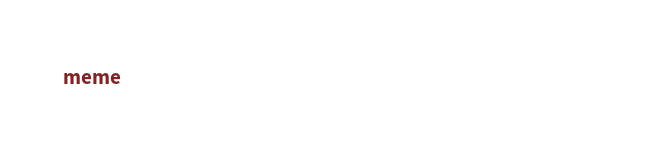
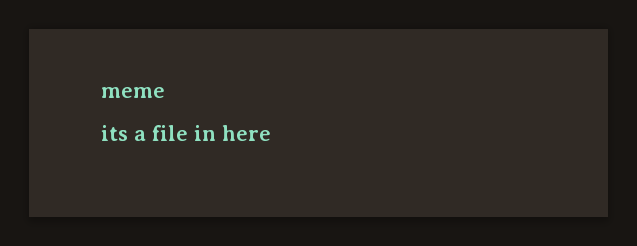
+ its a file in here

